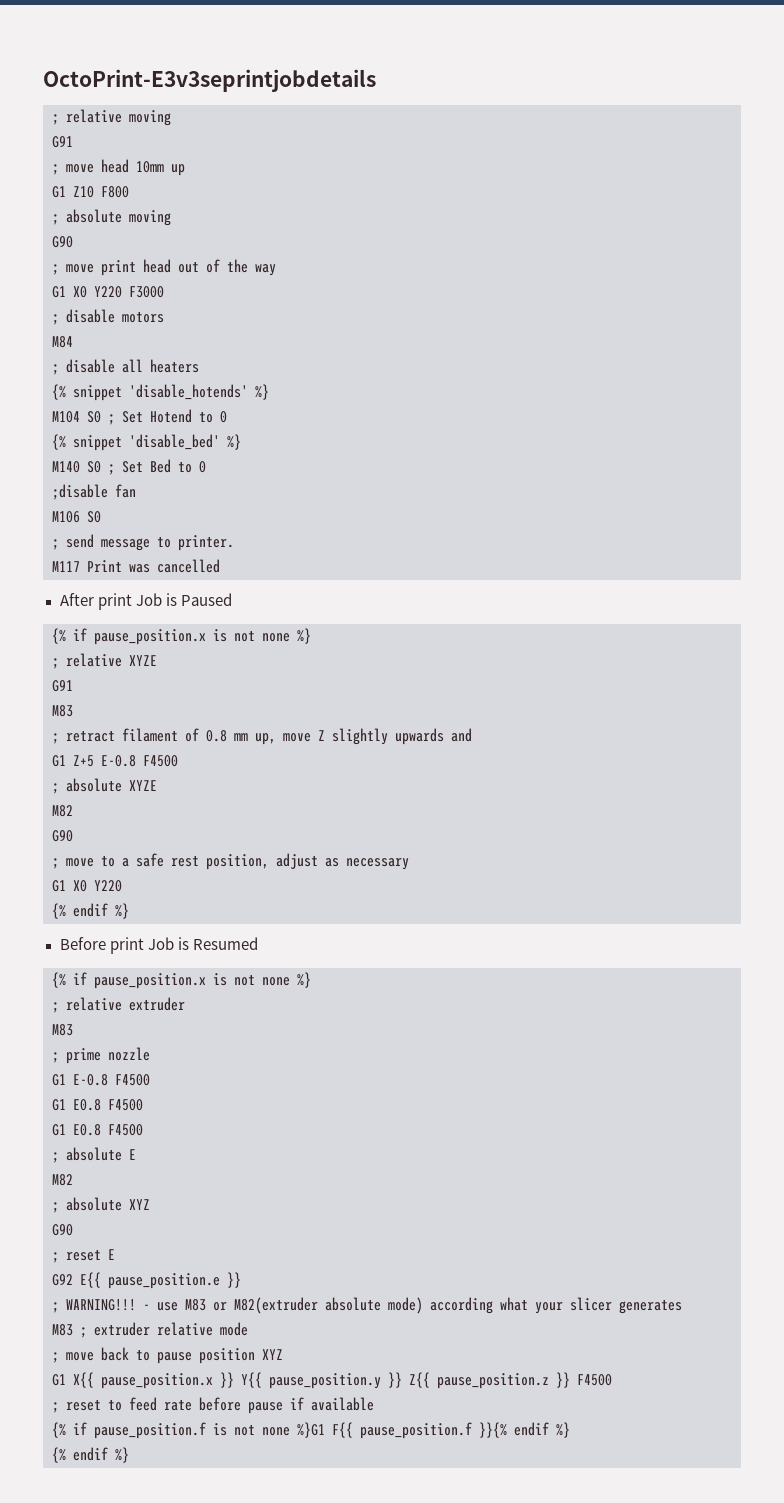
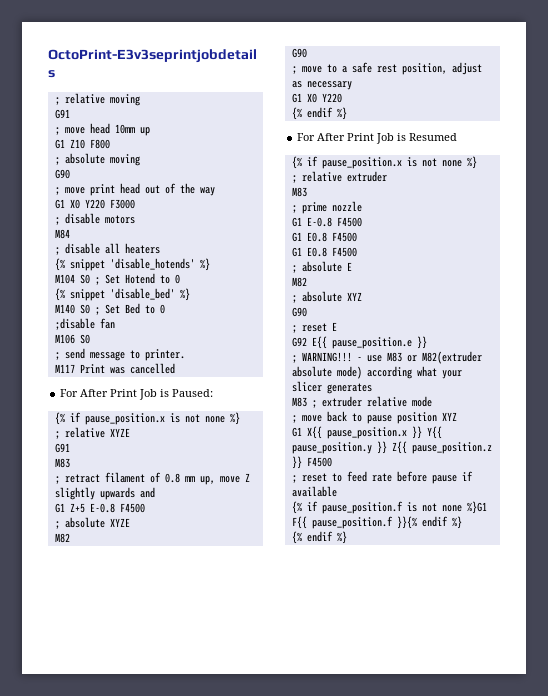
- After print Job is Paused
+ For After Print Job is Paused:
- Before print Job is Resumed
+ For After Print Job is Resumed

